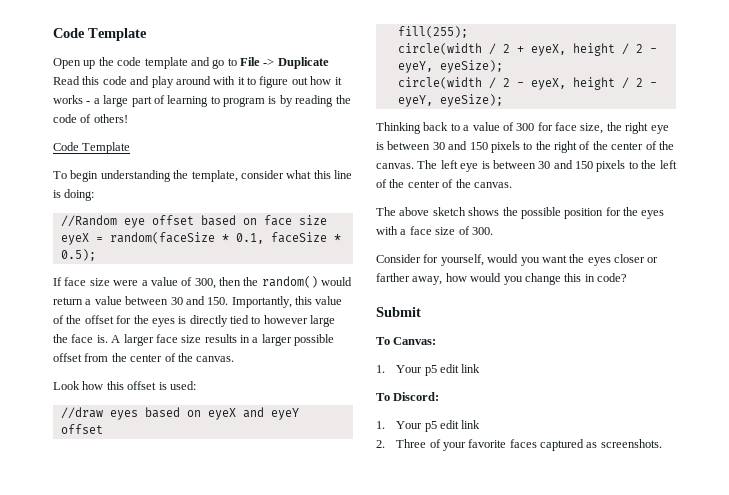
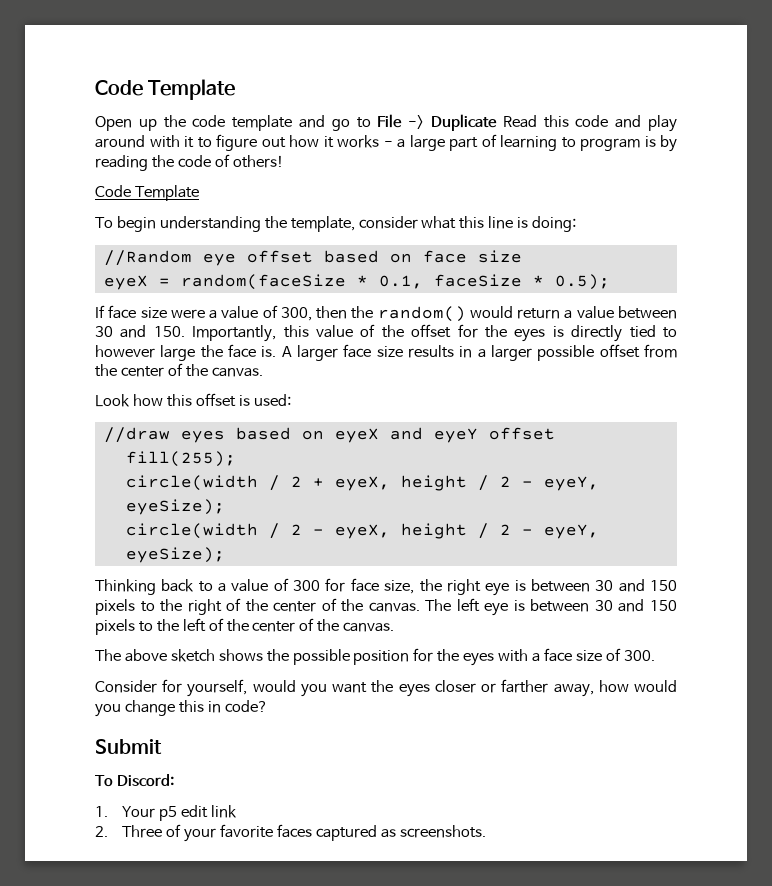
- To Canvas:
- 1. Your p5 edit link

